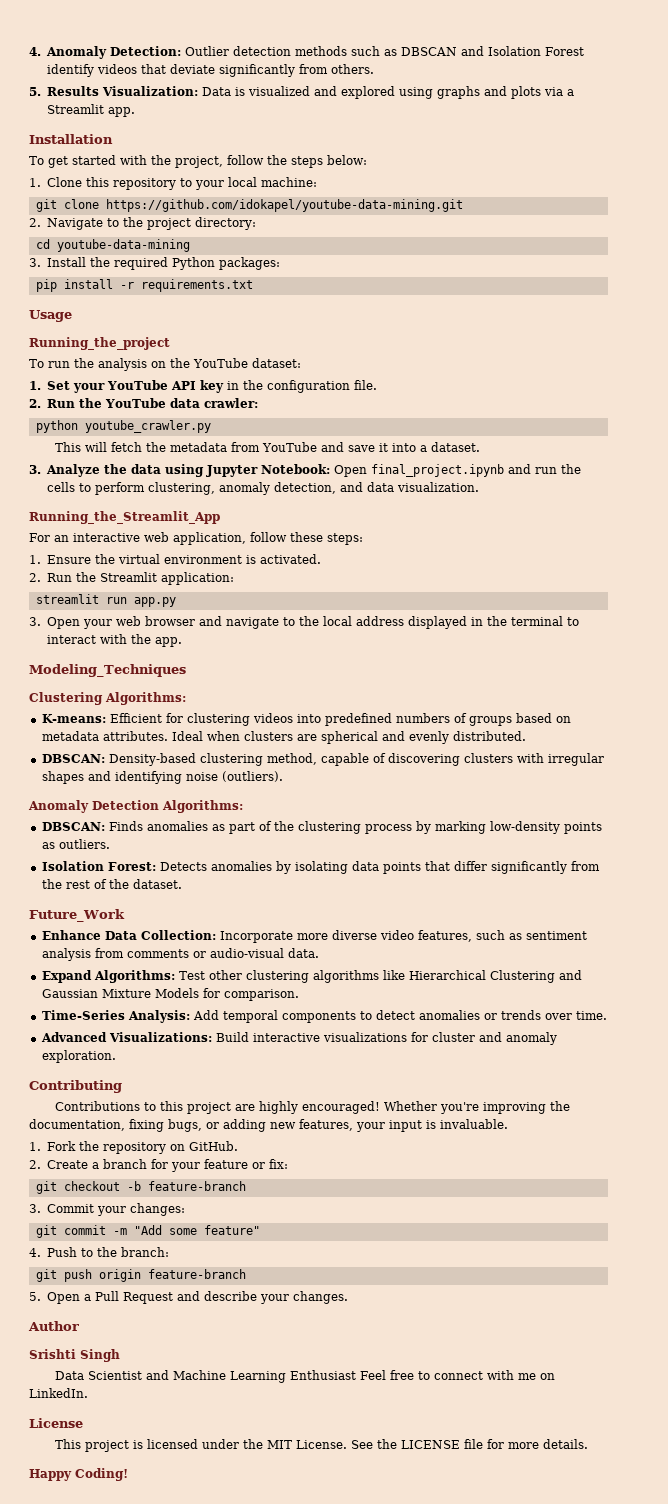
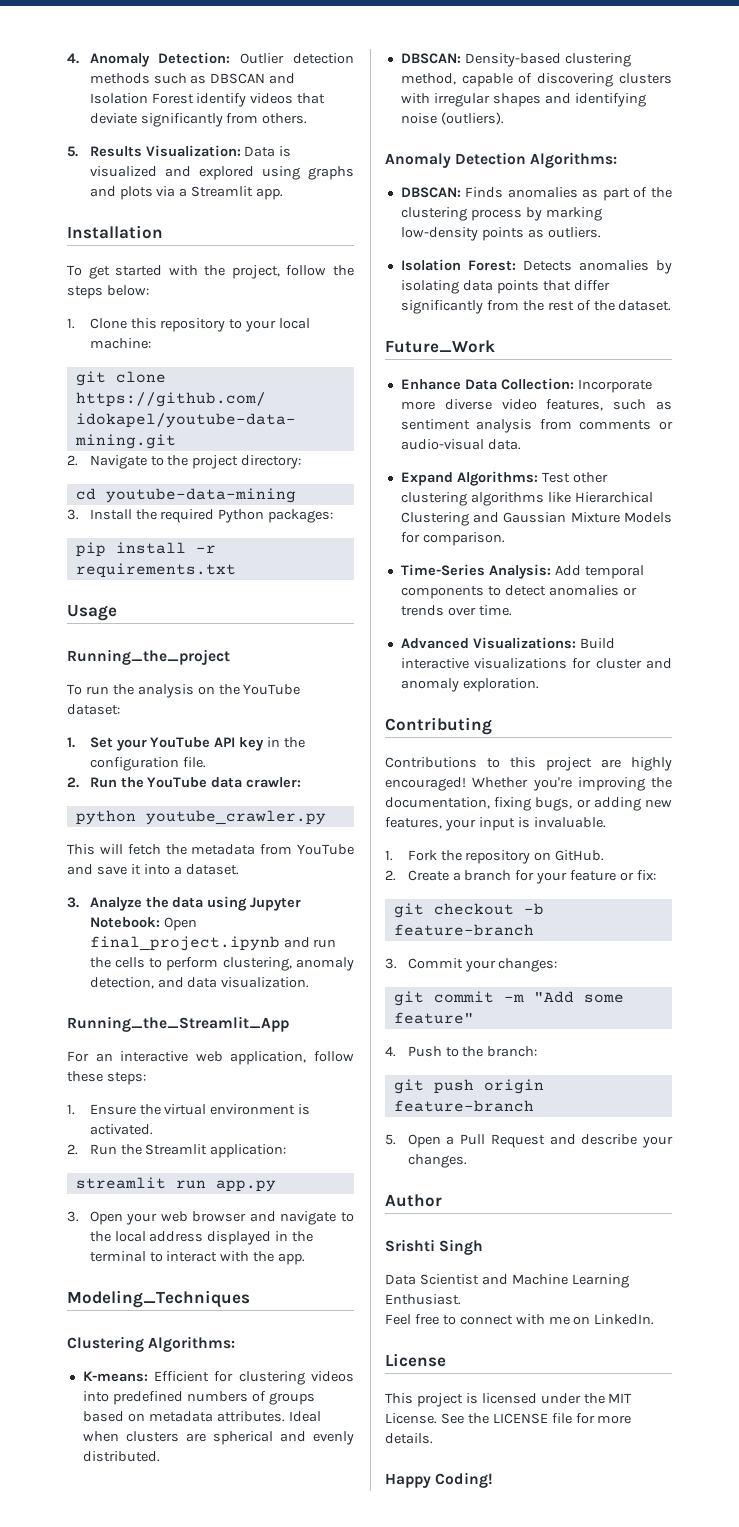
- Data Scientist and Machine Learning Enthusiast Feel free to connect with me on LinkedIn.
+ Data Scientist and Machine Learning Enthusiast.
+ Feel free to connect with me on LinkedIn.

